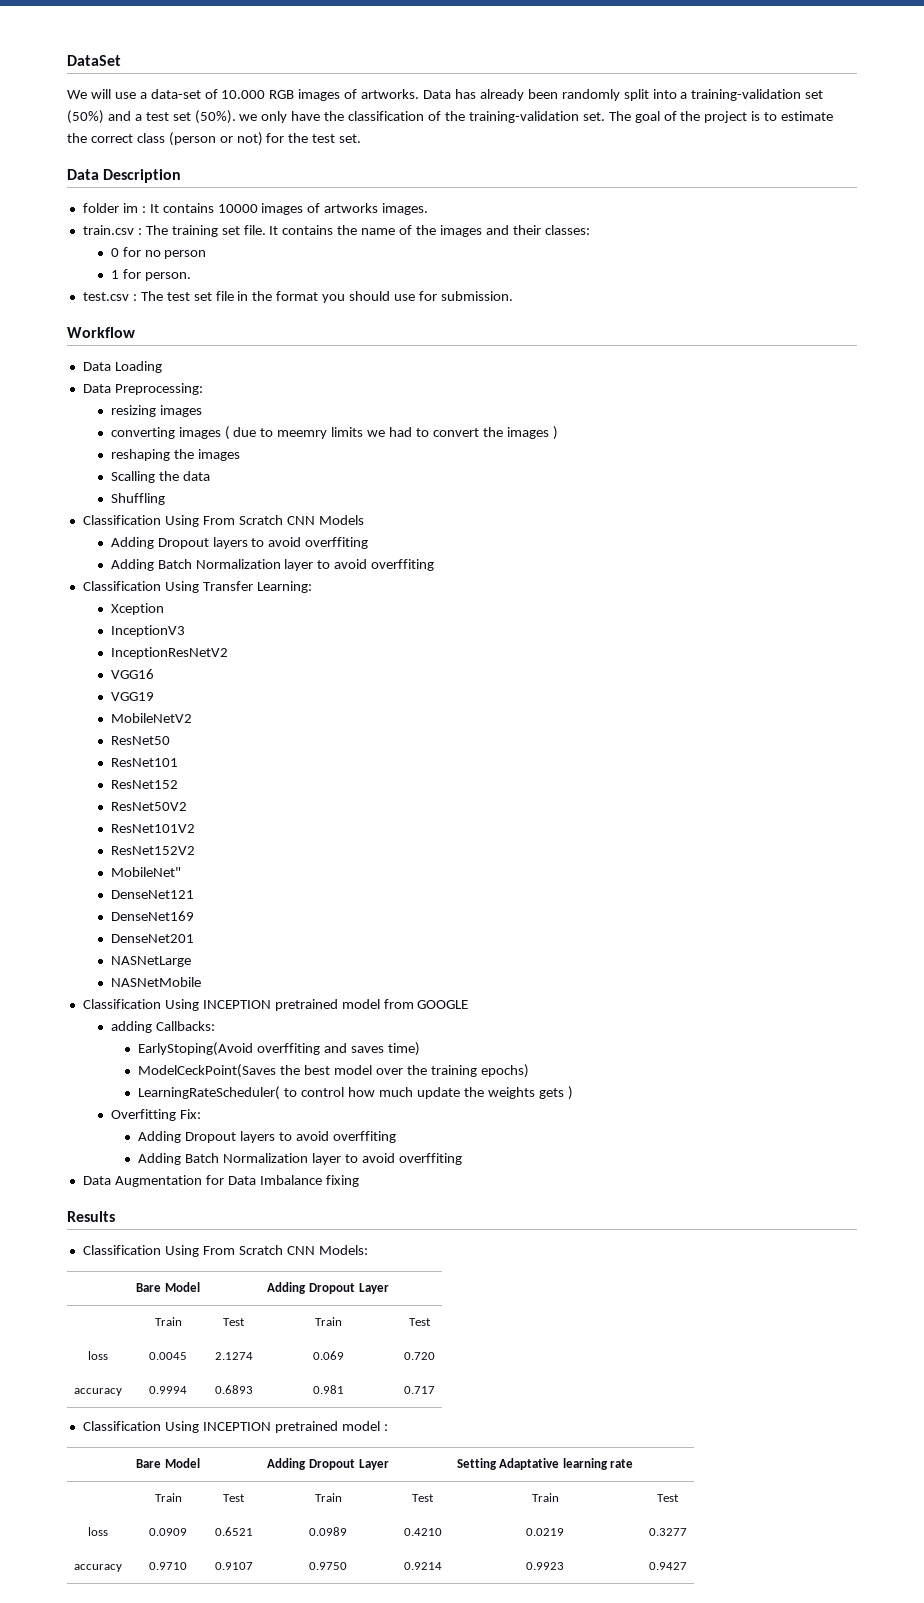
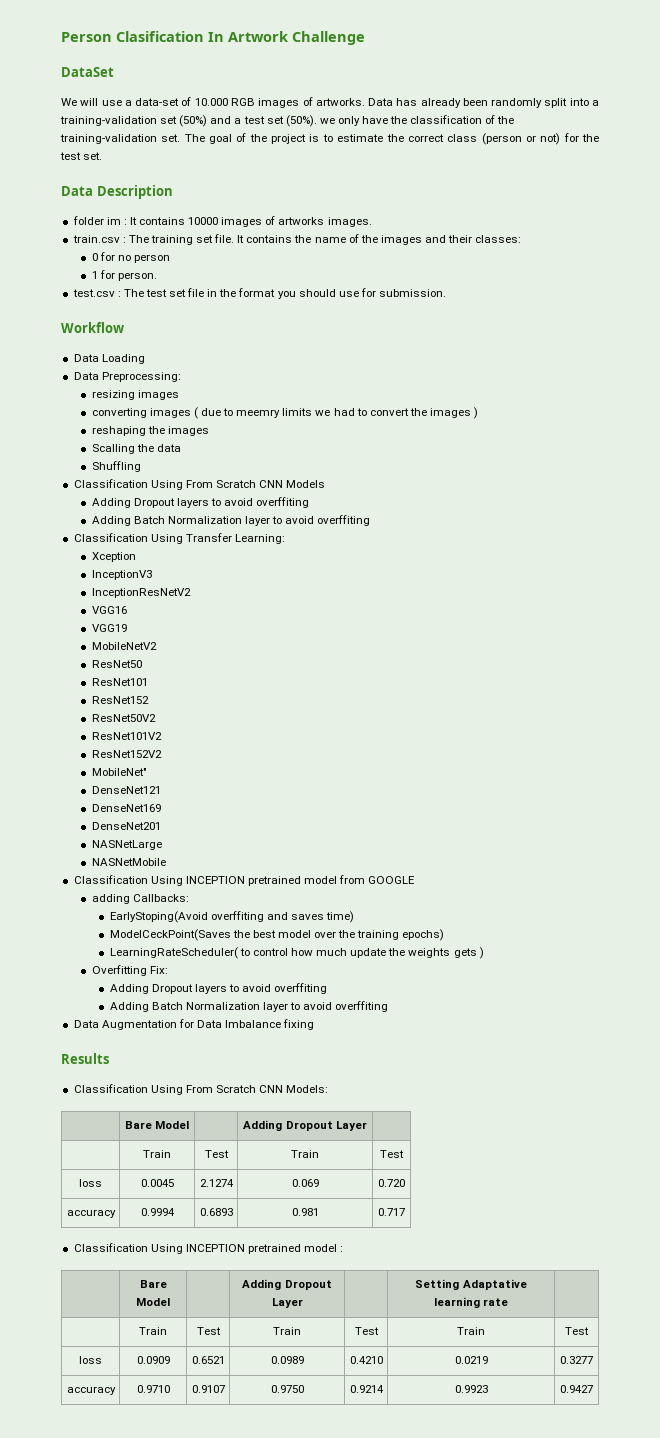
+ Person Clasification In Artwork Challenge

